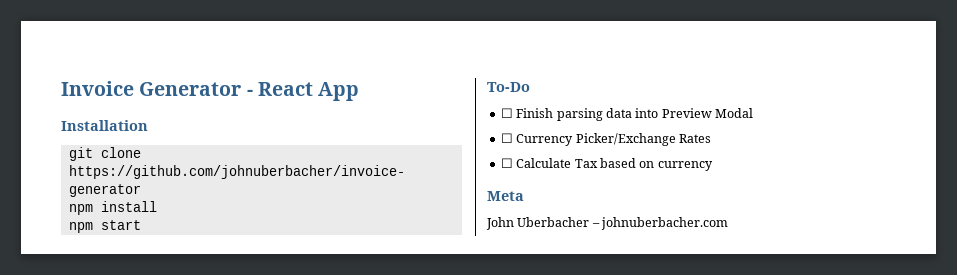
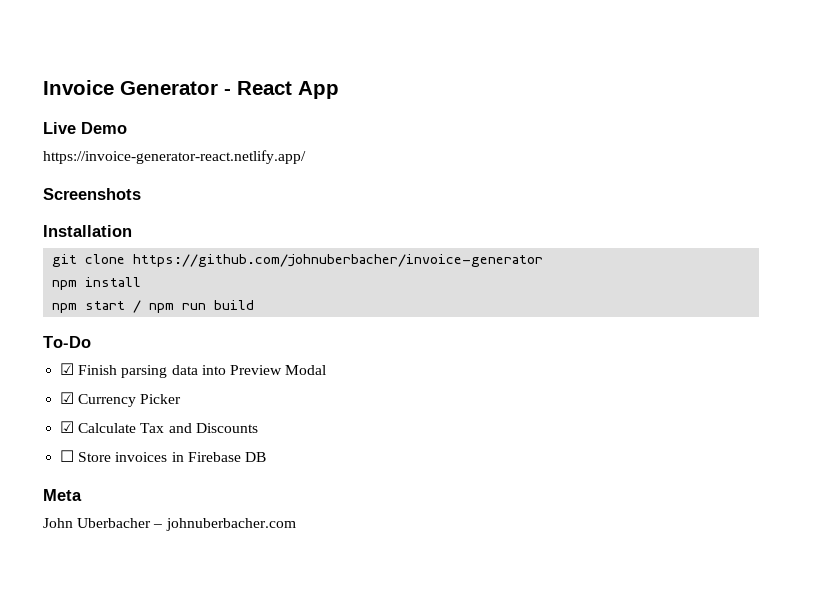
+ Live Demo
+ https://invoice-generator-react.netlify.app/
+ Screenshots
- npm start
+ npm start / npm run build
- ☐ Finish parsing data into Preview Modal
+ ☑ Finish parsing data into Preview Modal
- ☐ Currency Picker/Exchange Rates
- ☐ Calculate Tax based on currency
+ ☑ Currency Picker
+ ☑ Calculate Tax and Discounts
+ ☐ Store invoices in Firebase DB

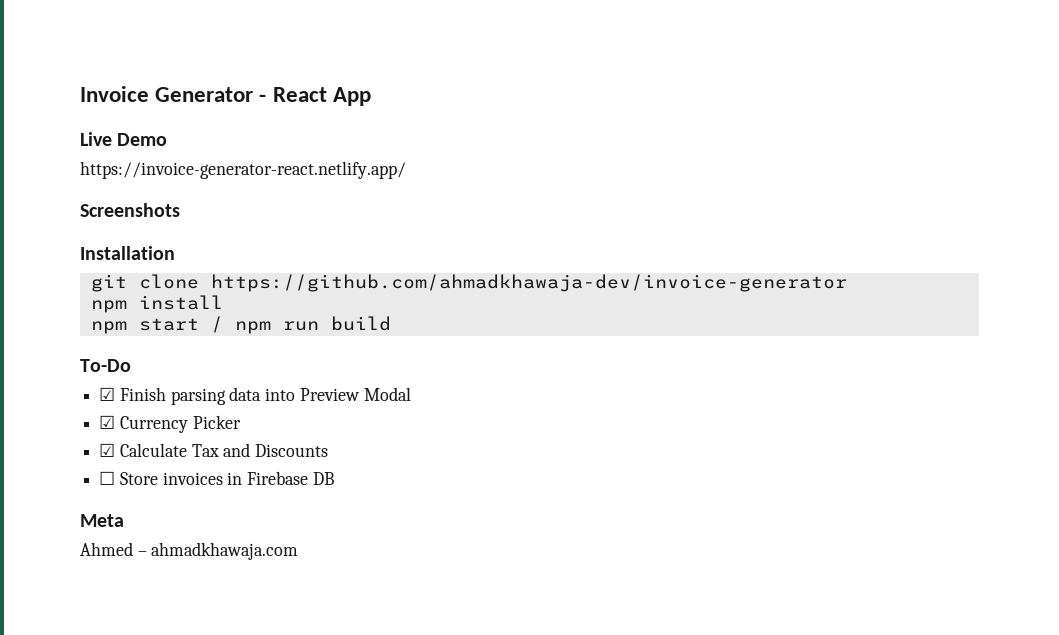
- git clone https://github.com/johnuberbacher/invoice-generator
+ git clone https://github.com/ahmadkhawaja-dev/invoice-generator
- John Uberbacher – johnuberbacher.com
+ Ahmed – ahmadkhawaja.com

